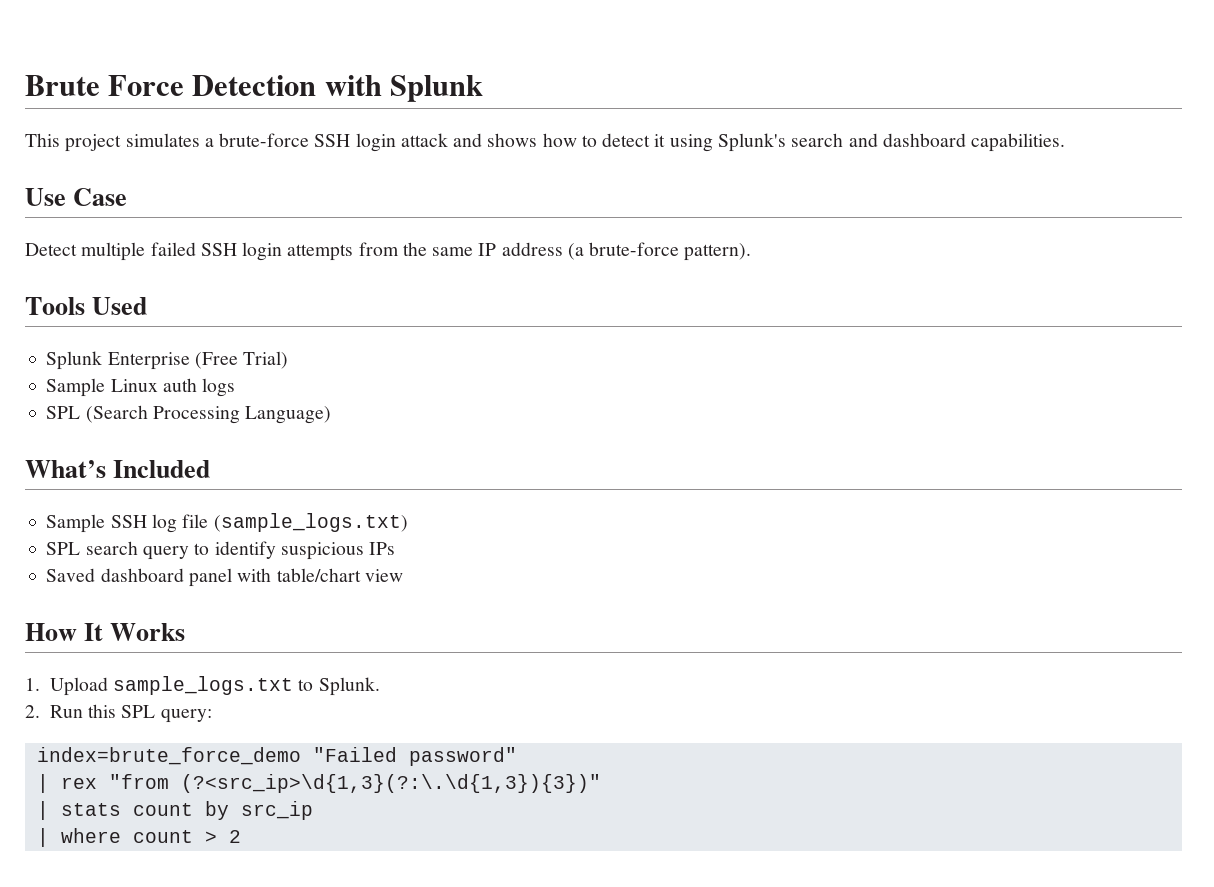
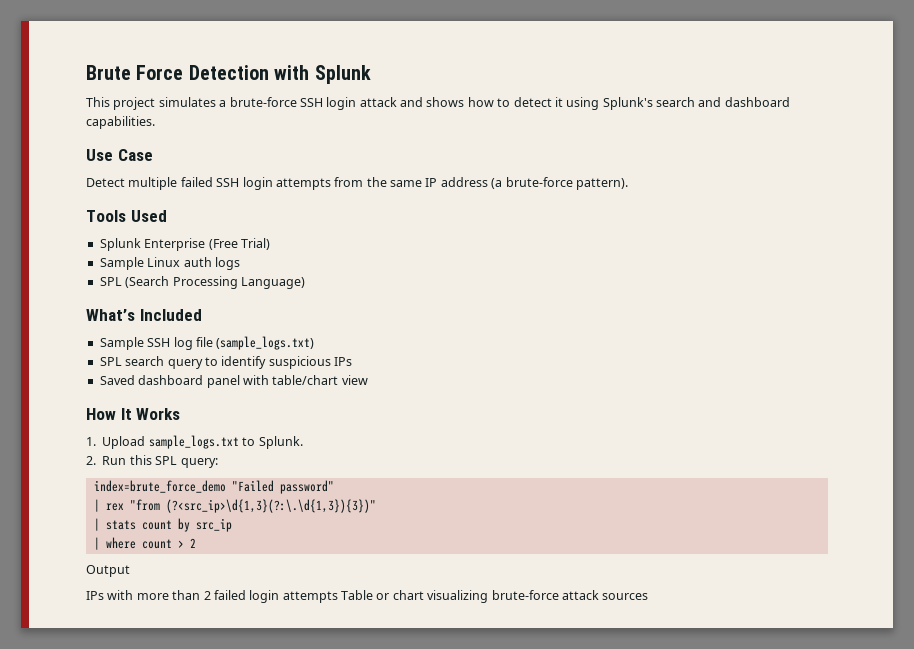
+ Output
+ IPs with more than 2 failed login attempts Table or chart visualizing brute-force attack sources

